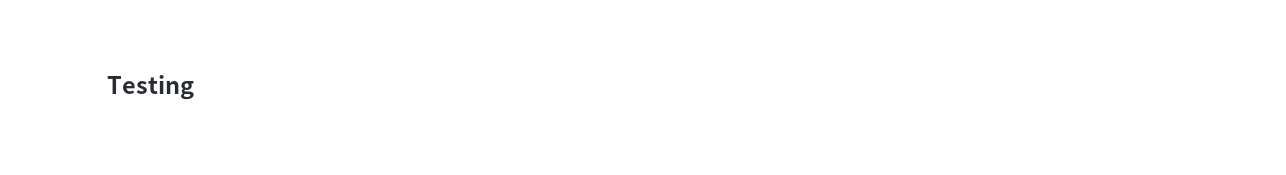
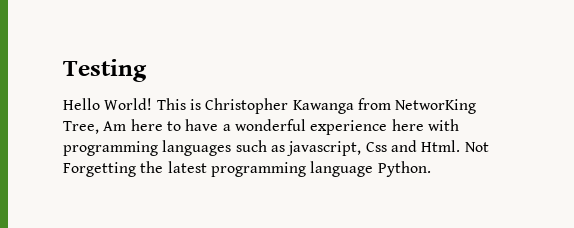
+ Hello World! This is Christopher Kawanga from NetworKing Tree, Am here to have a wonderful experience here with programming languages such as javascript, Css and Html. Not Forgetting the latest programming language Python.

